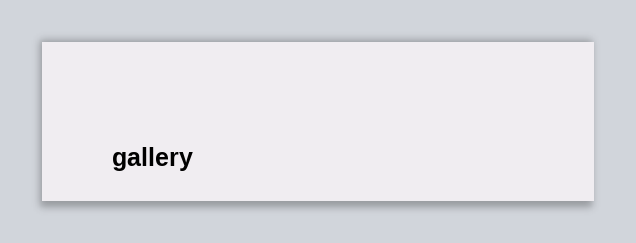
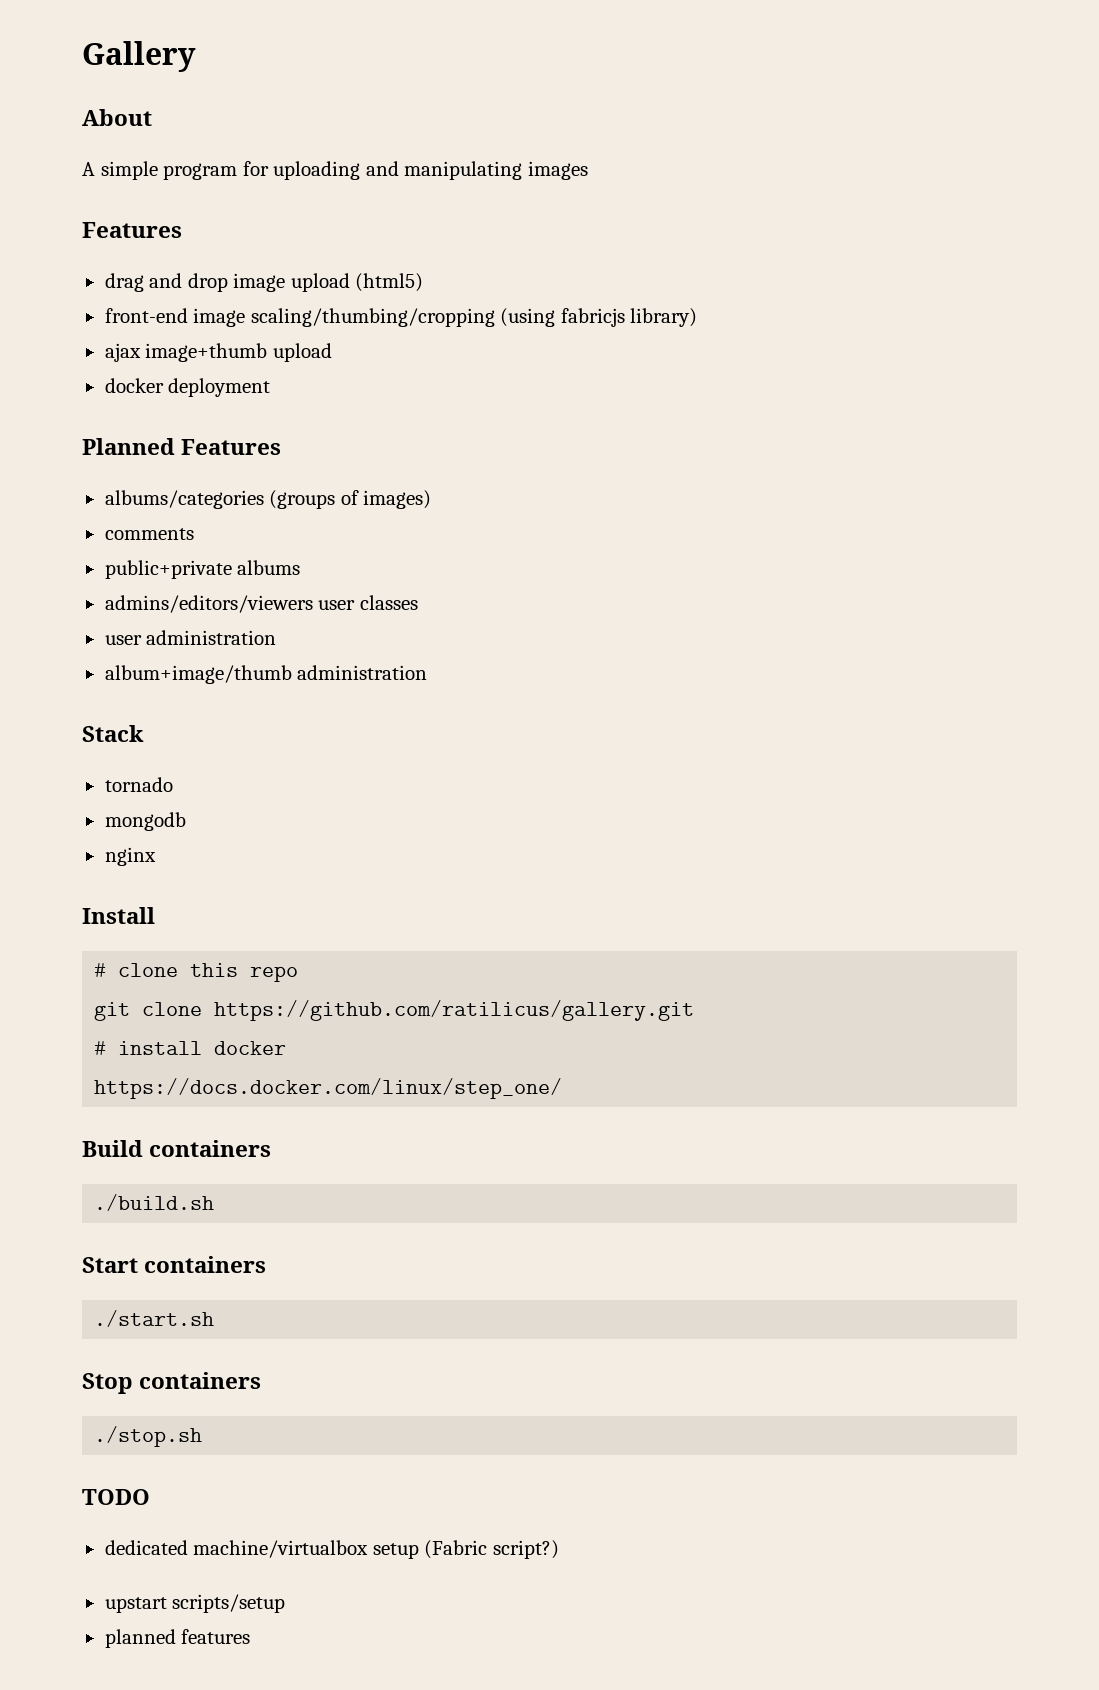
- gallery
+ Gallery
+ About
+ A simple program for uploading and manipulating images
+ Features
+ drag and drop image upload (html5)
+ front-end image scaling/thumbing/cropping (using fabricjs library)
+ ajax image+thumb upload
+ docker deployment
+ Planned Features
+ albums/categories (groups of images)
+ comments
+ public+private albums
+ admins/editors/viewers user classes
+ user administration
+ album+image/thumb administration
+ Stack
+ tornado
+ mongodb
+ nginx
+ Install
+ # clone this repo
+ git clone https://github.com/ratilicus/gallery.git
+ # install docker
+ https://docs.docker.com/linux/step_one/
+ Build containers
+ ./build.sh
+ Start containers
+ ./start.sh
+ Stop containers
+ ./stop.sh
+ TODO
+ dedicated machine/virtualbox setup (Fabric script?)
+ upstart scripts/setup
+ planned features

